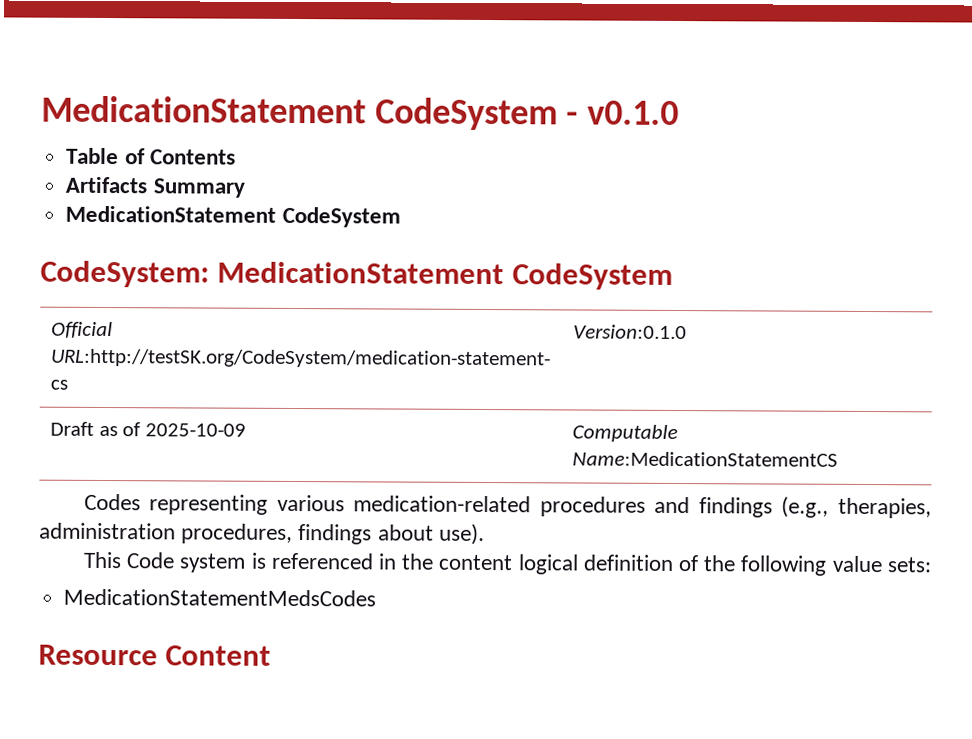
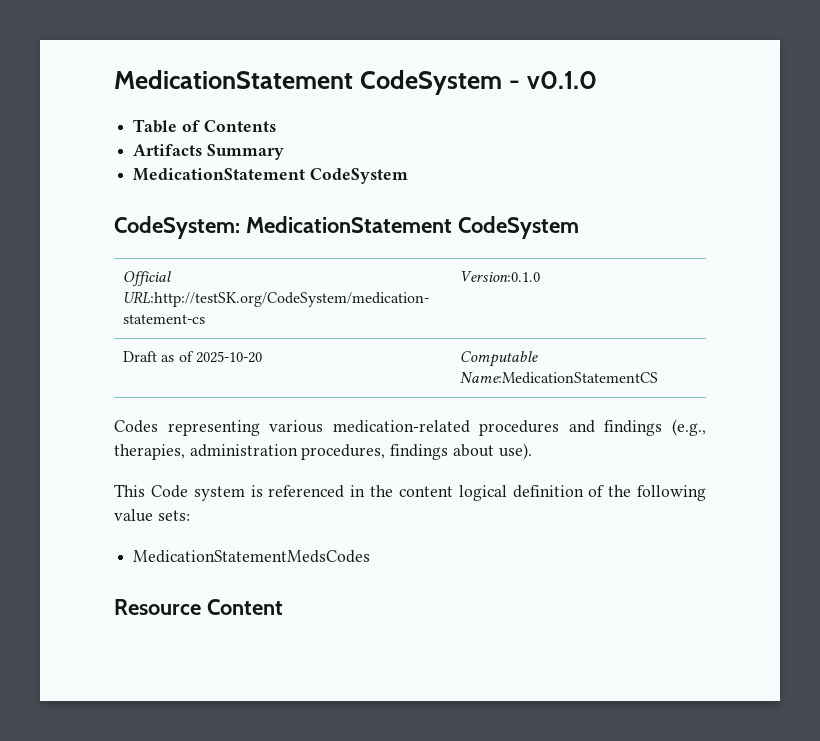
- Draft as of 2025-10-09 | Computable Name:MedicationStatementCS
+ Draft as of 2025-10-20 | Computable Name:MedicationStatementCS

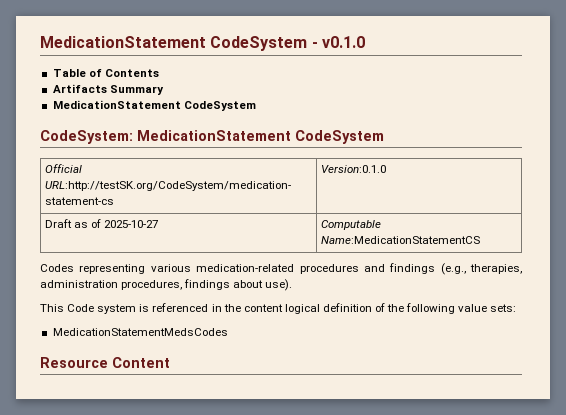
- Draft as of 2025-10-20 | Computable Name:MedicationStatementCS
+ Draft as of 2025-10-27 | Computable Name:MedicationStatementCS

